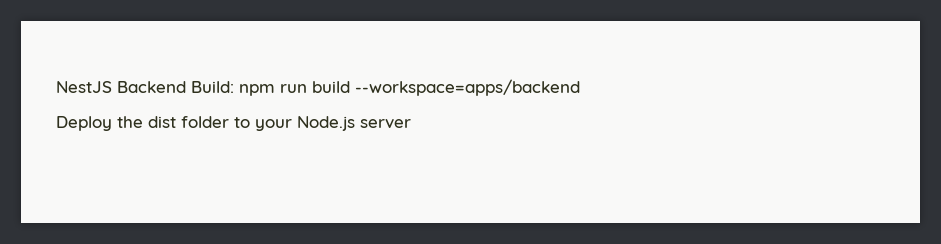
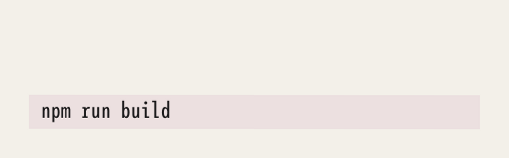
- NestJS Backend Build: npm run build --workspace=apps/backend
- Deploy the dist folder to your Node.js server
+ npm run build

